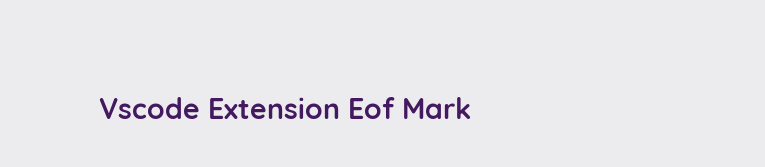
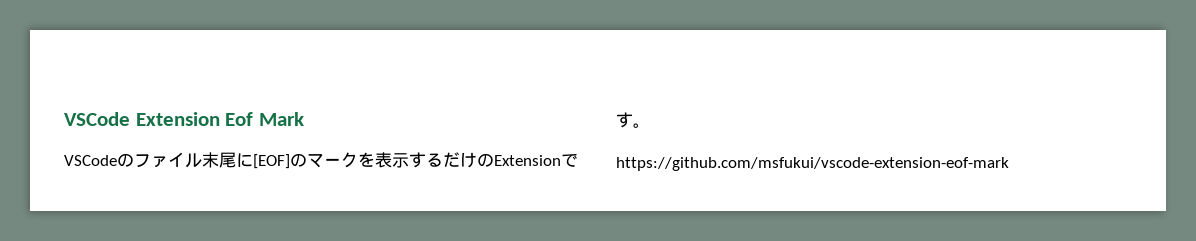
- Vscode Extension Eof Mark
+ VSCode Extension Eof Mark
+ VSCodeのファイル末尾に[EOF]のマークを表示するだけのExtensionです。
+ https://github.com/msfukui/vscode-extension-eof-mark

